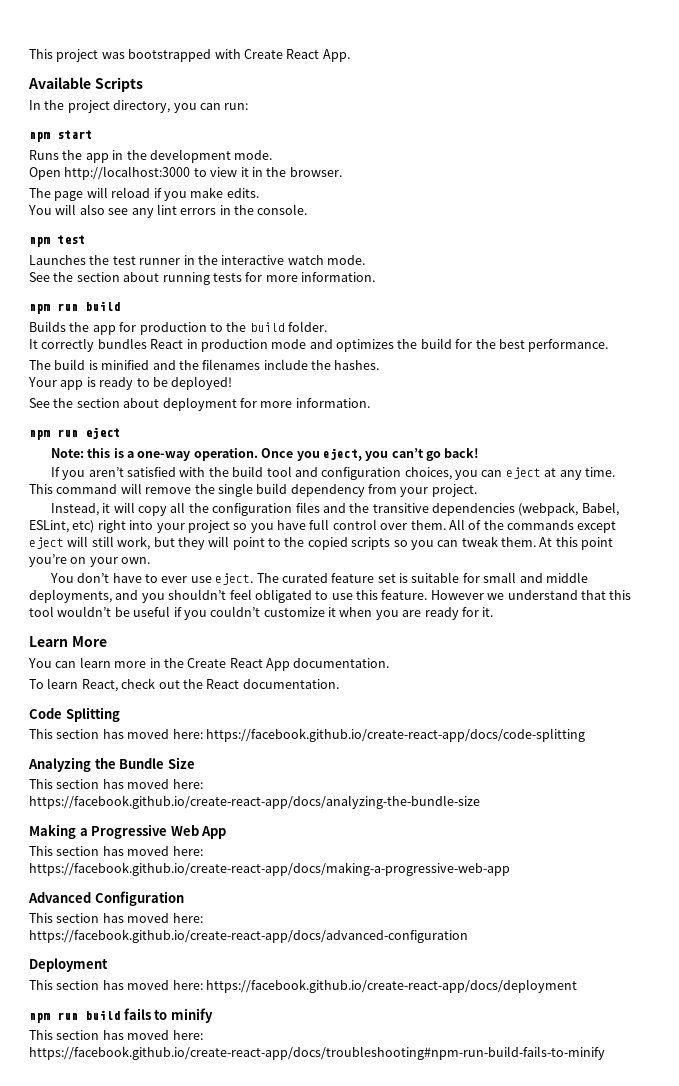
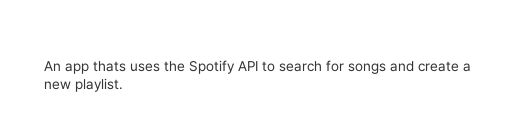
- This project was bootstrapped with Create React App.
- Available Scripts
- In the project directory, you can run:
- npm start
- Runs the app in the development mode.
- Open http://localhost:3000 to view it in the browser.
- The page will reload if you make edits.
- You will also see any lint errors in the console.
- npm test
- Launches the test runner in the interactive watch mode.
- See the section about running tests for more information.
- npm run build
- Builds the app for production to the build folder.
- It correctly bundles React in production mode and optimizes the build for the best performance.
- The build is minified and the filenames include the hashes.
- Your app is ready to be deployed!
- See the section about deployment for more information.
- npm run eject
- Note: this is a one-way operation. Once you eject, you can’t go back!
- If you aren’t satisfied with the build tool and configuration choices, you can eject at any time. This command will remove the single build dependency from your project.
- Instead, it will copy all the configuration files and the transitive dependencies (webpack, Babel, ESLint, etc) right into your project so you have full control over them. All of the commands except eject will still work, but they will point to the copied scripts so you can tweak them. At this point you’re on your own.
- You don’t have to ever use eject. The curated feature set is suitable for small and middle deployments, and you shouldn’t feel obligated to use this feature. However we understand that this tool wouldn’t be useful if you couldn’t customize it when you are ready for it.
- Learn More
- You can learn more in the Create React App documentation.
- To learn React, check out the React documentation.
- Code Splitting
- This section has moved here: https://facebook.github.io/create-react-app/docs/code-splitting
- Analyzing the Bundle Size
- This section has moved here: https://facebook.github.io/create-react-app/docs/analyzing-the-bundle-size
- Making a Progressive Web App
- This section has moved here: https://facebook.github.io/create-react-app/docs/making-a-progressive-web-app
- Advanced Configuration
- This section has moved here: https://facebook.github.io/create-react-app/docs/advanced-configuration
- Deployment
- This section has moved here: https://facebook.github.io/create-react-app/docs/deployment
- npm run build fails to minify
- This section has moved here: https://facebook.github.io/create-react-app/docs/troubleshooting#npm-run-build-fails-to-minify
+ An app thats uses the Spotify API to search for songs and create a new playlist.

